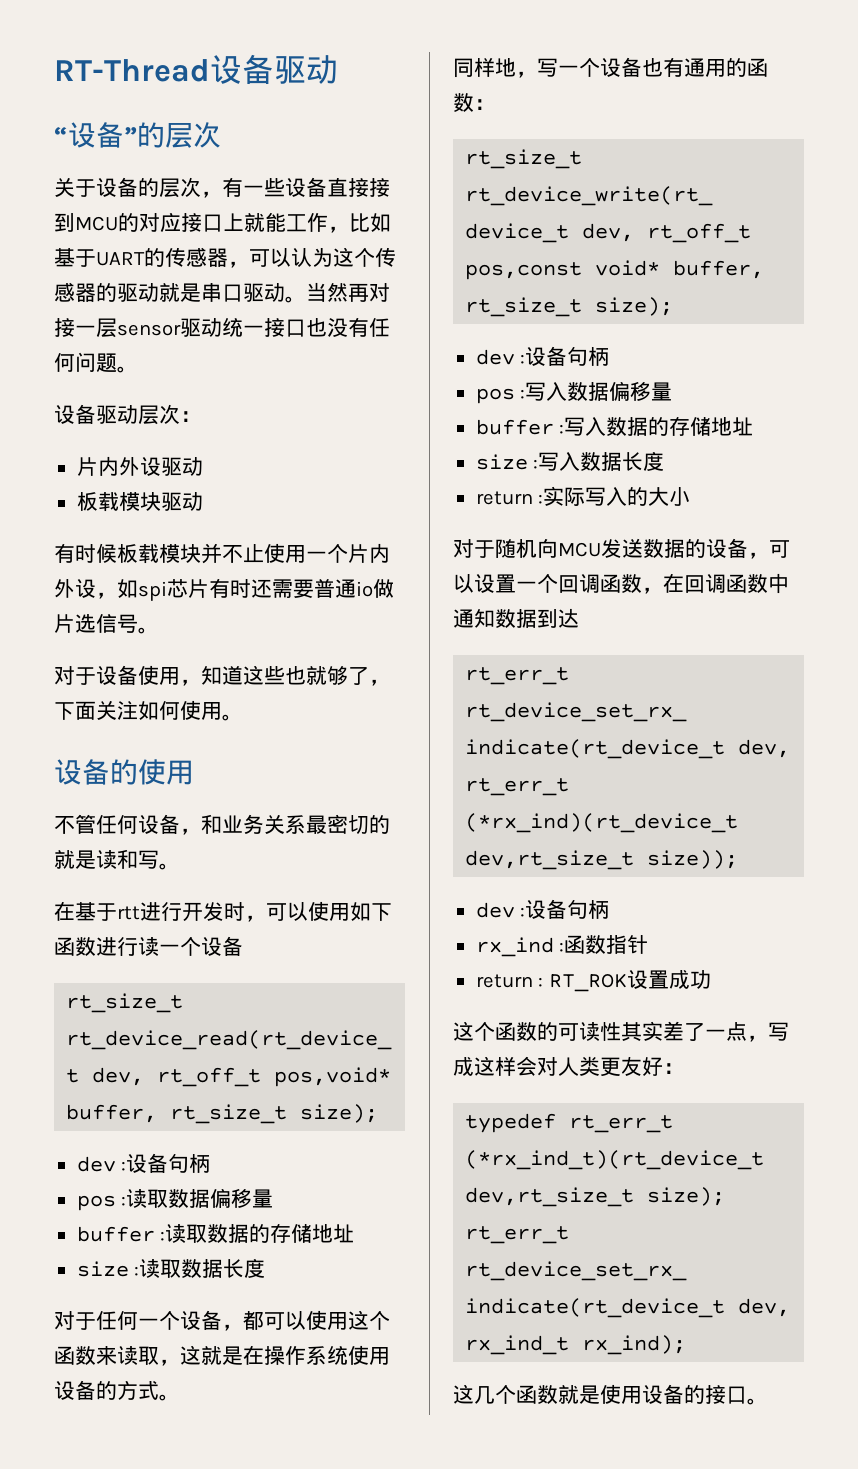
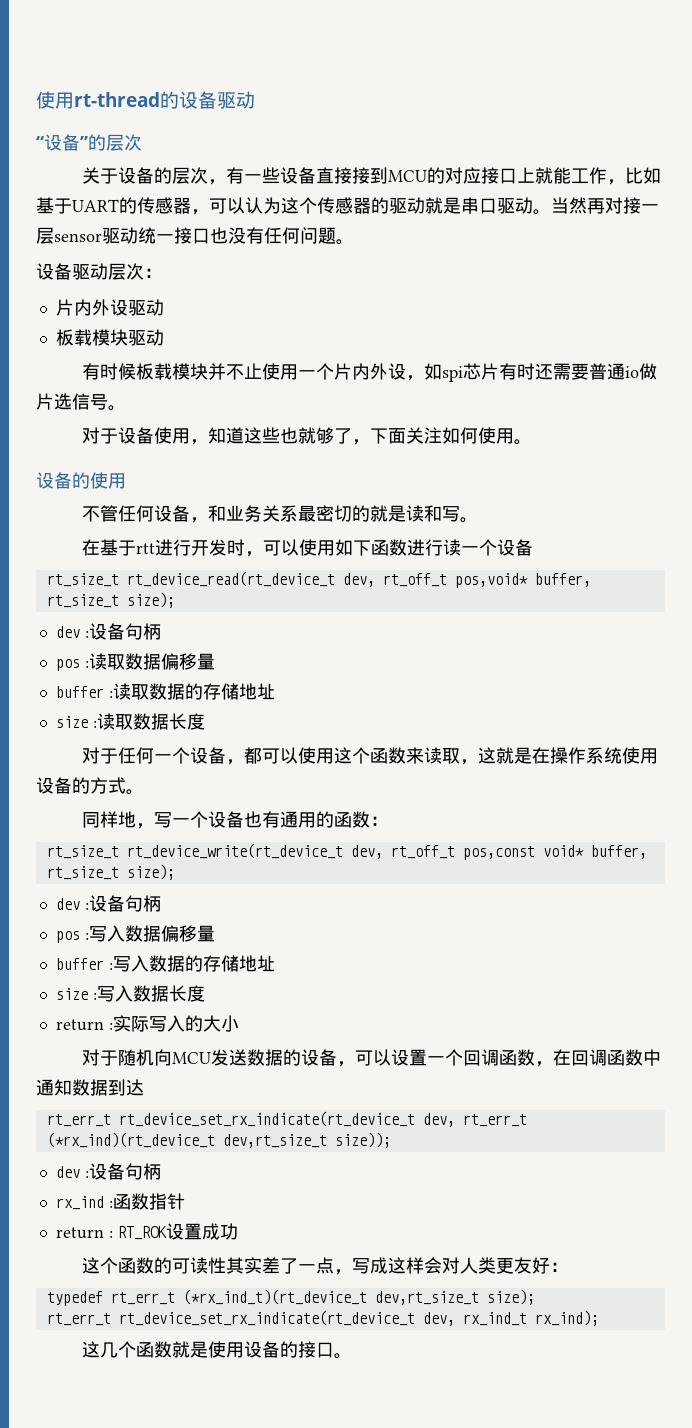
- RT-Thread设备驱动
+ 使用rt-thread的设备驱动

